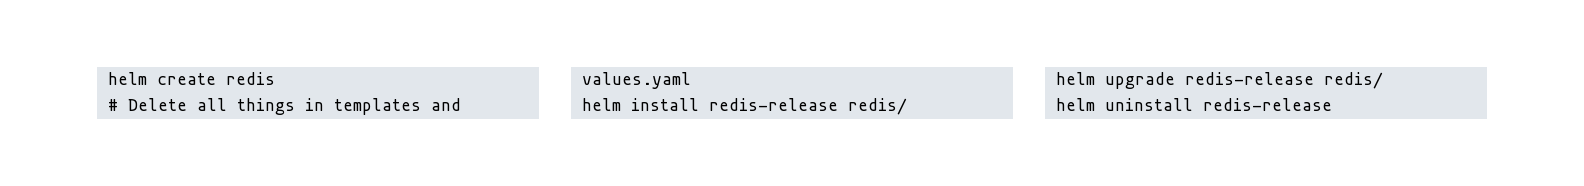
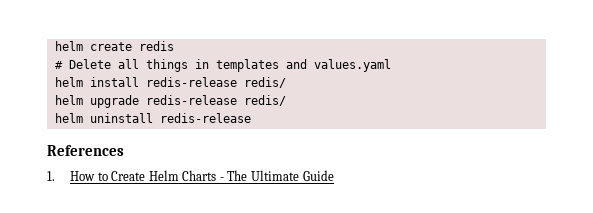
+ References
+ 1. How to Create Helm Charts - The Ultimate Guide

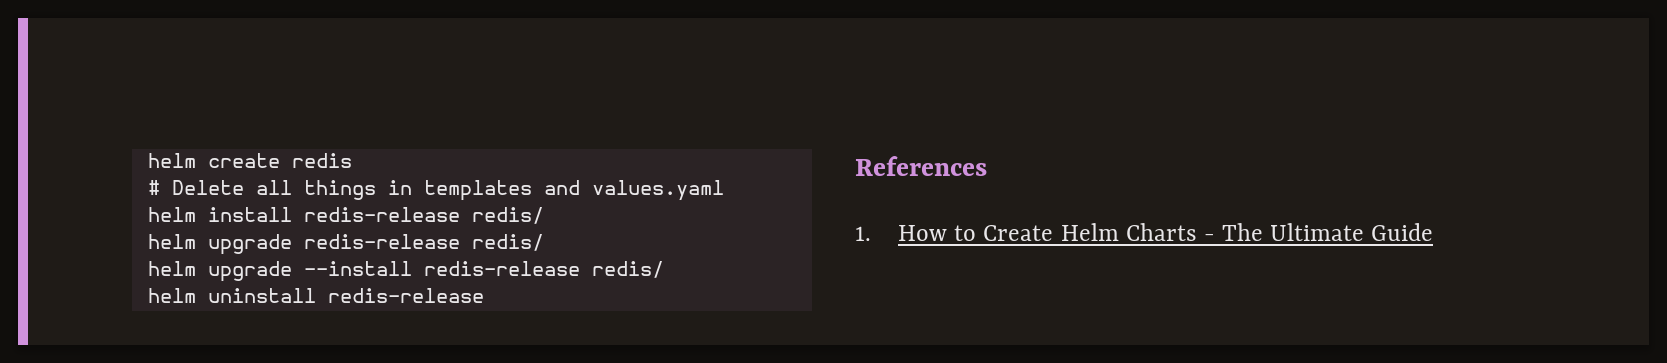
+ helm upgrade --install redis-release redis/

